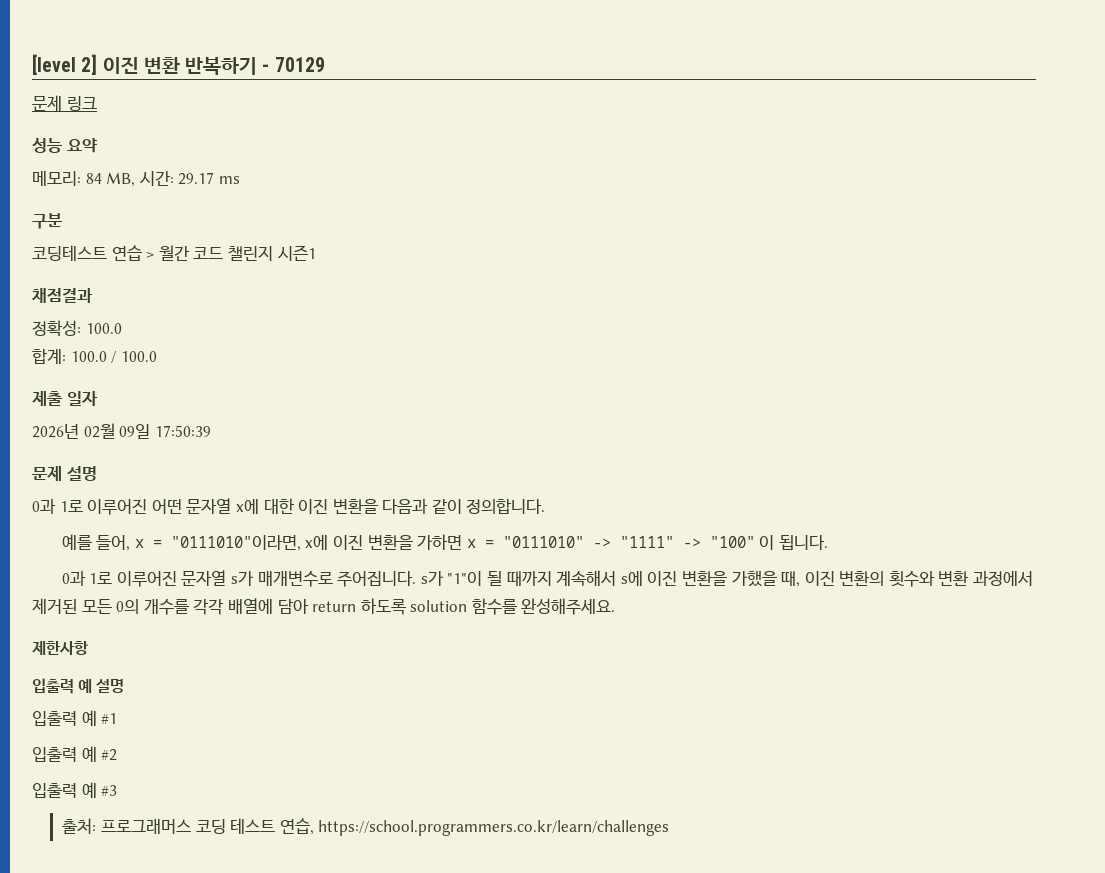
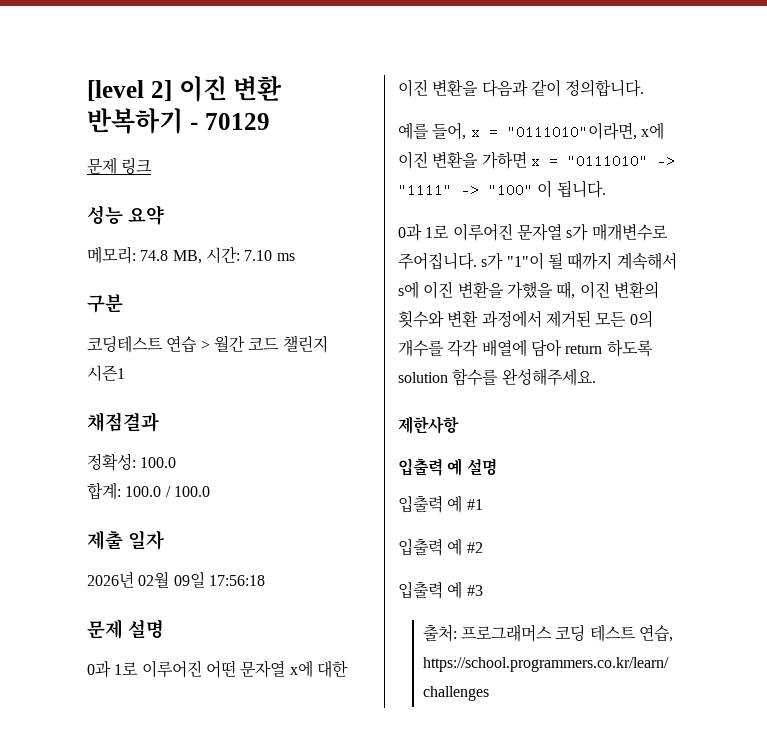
- 메모리: 84 MB, 시간: 29.17 ms
+ 메모리: 74.8 MB, 시간: 7.10 ms
- 2026년 02월 09일 17:50:39
+ 2026년 02월 09일 17:56:18

